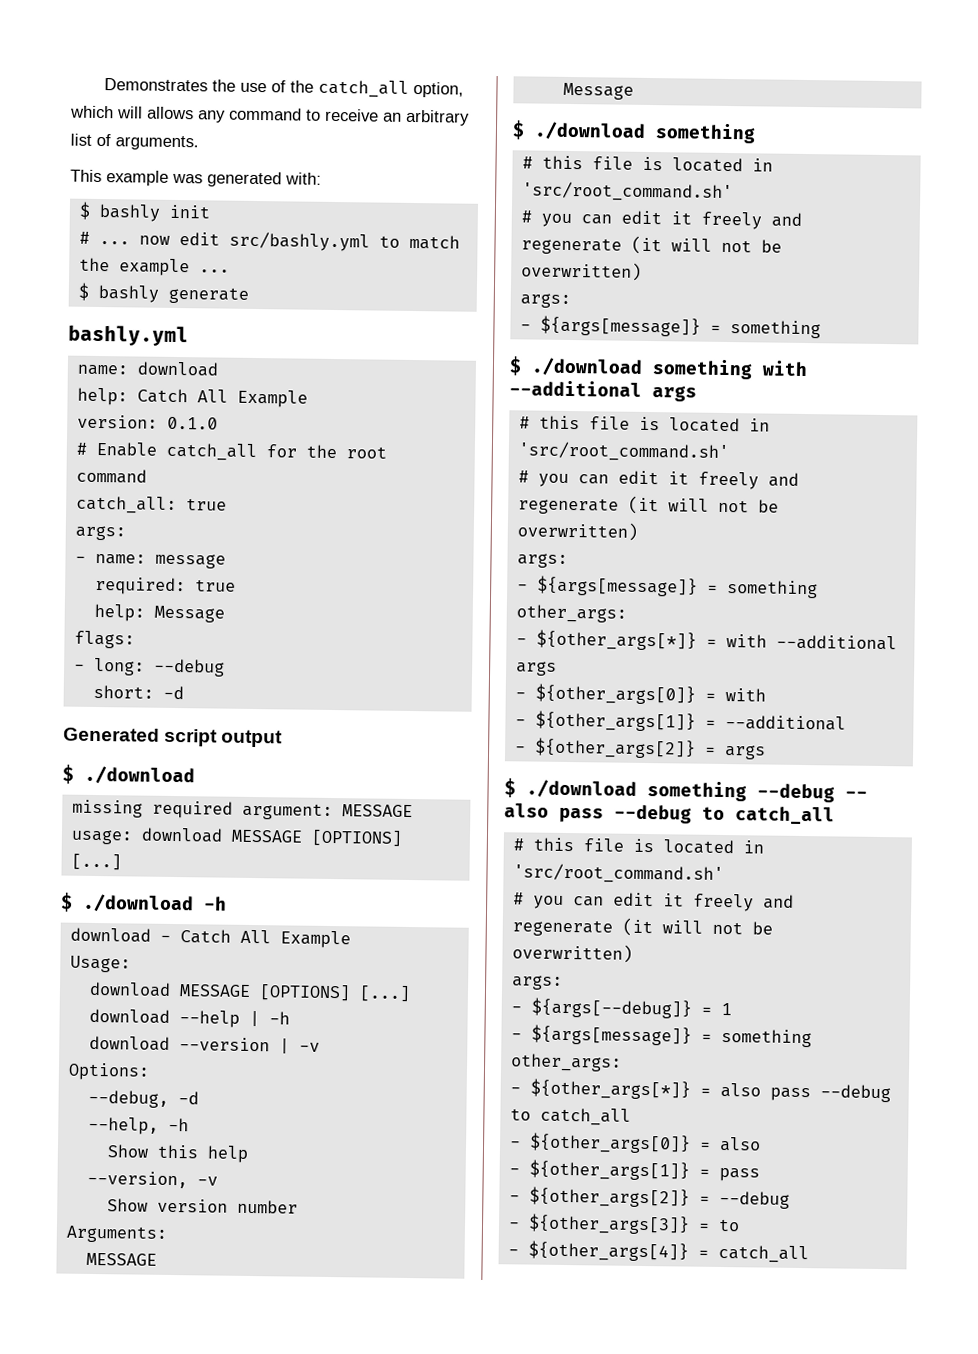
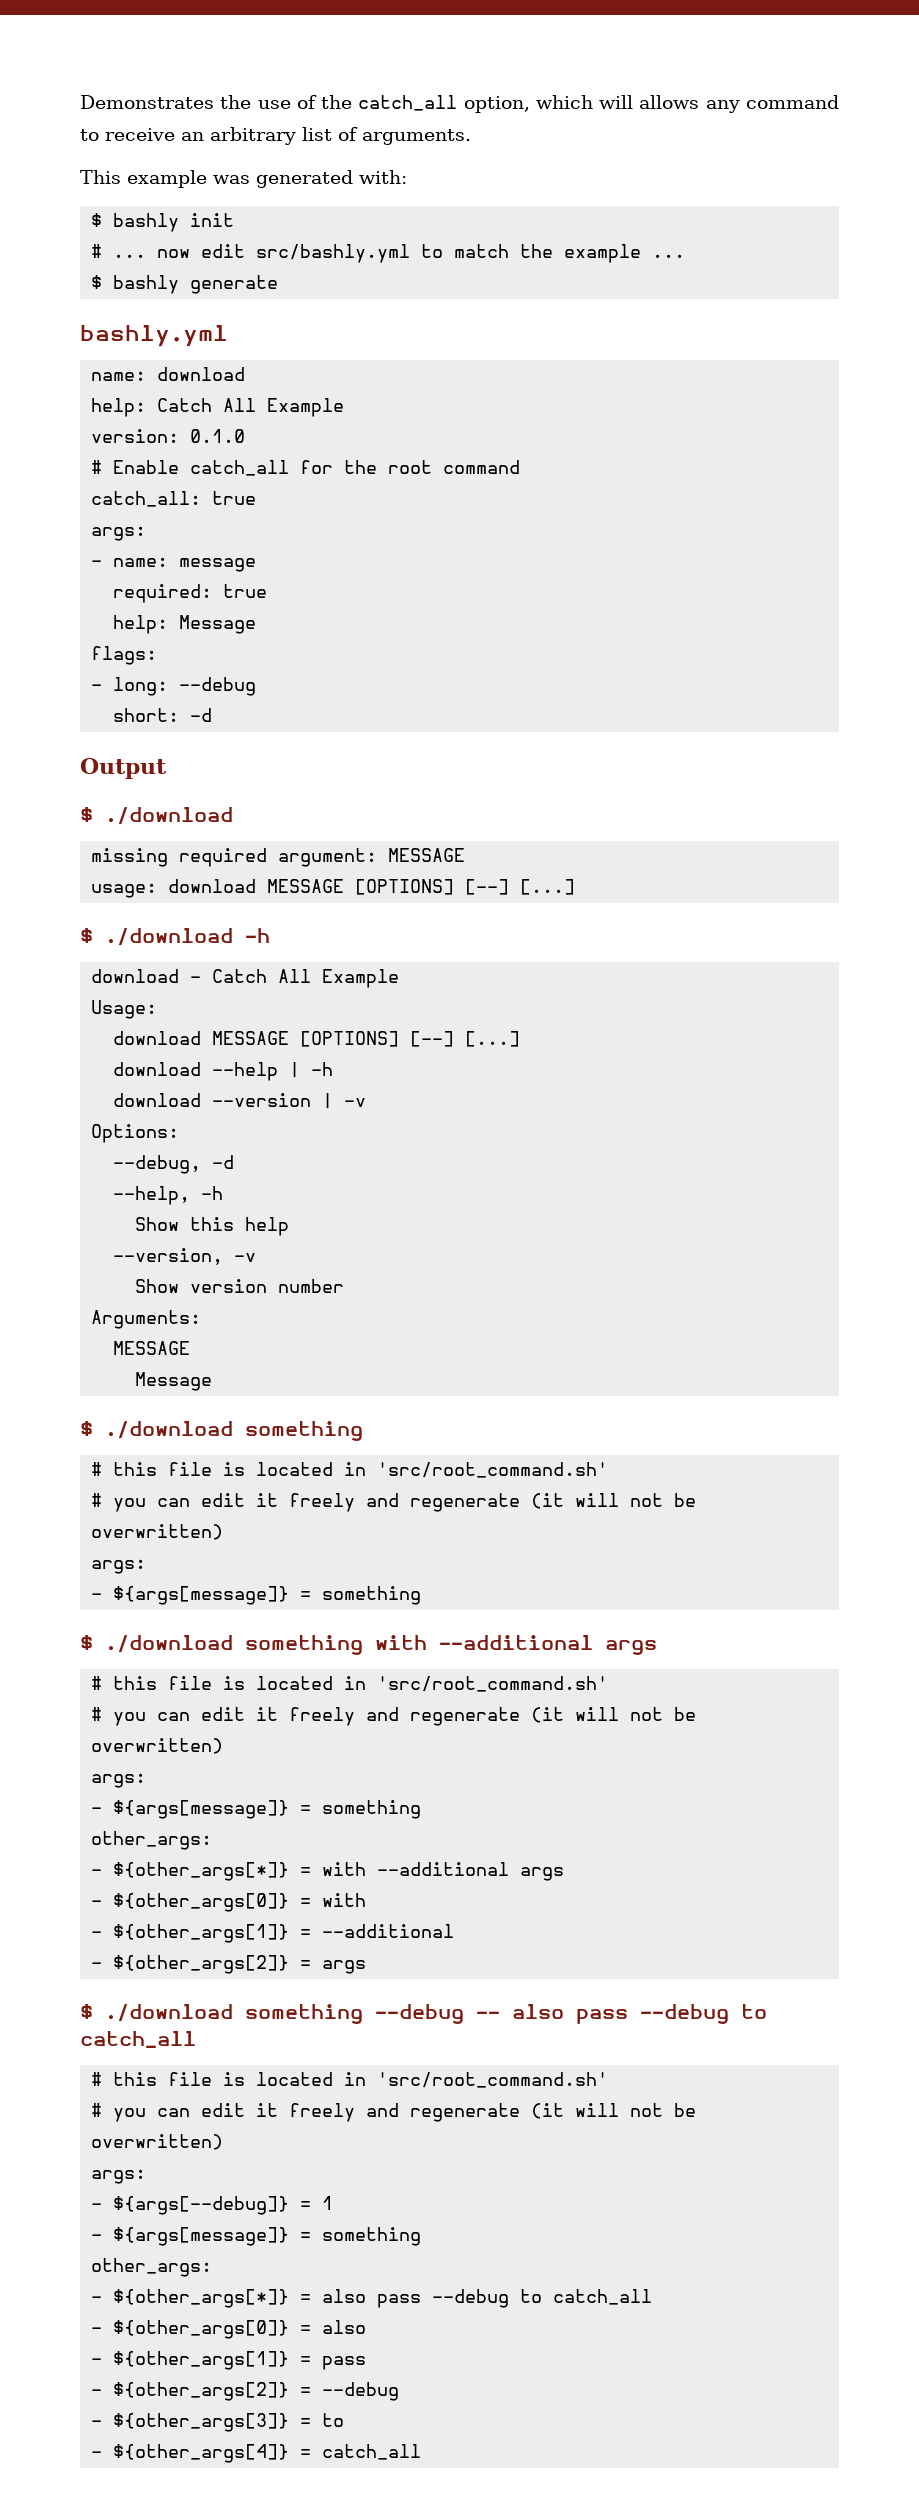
- Generated script output
+ Output
- usage: download MESSAGE [OPTIONS] [...]
+ usage: download MESSAGE [OPTIONS] [--] [...]
  Usage:
- download MESSAGE [OPTIONS] [...]
+ download MESSAGE [OPTIONS] [--] [...]

